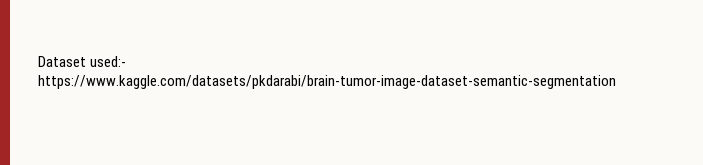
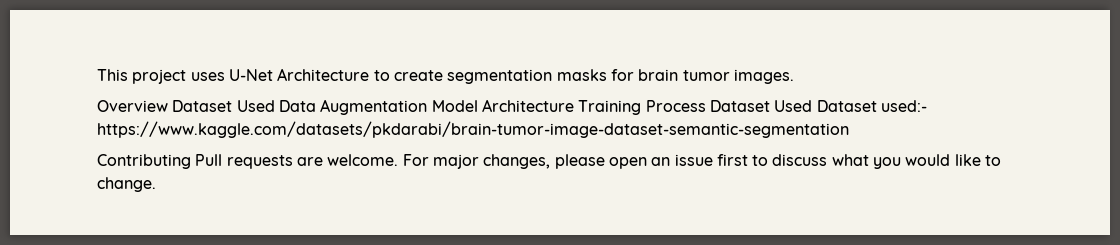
- Dataset used:- https://www.kaggle.com/datasets/pkdarabi/brain-tumor-image-dataset-semantic-segmentation
+ This project uses U-Net Architecture to create segmentation masks for brain tumor images.
+ Overview Dataset Used Data Augmentation Model Architecture Training Process Dataset Used Dataset used:- https://www.kaggle.com/datasets/pkdarabi/brain-tumor-image-dataset-semantic-segmentation
+ Contributing Pull requests are welcome. For major changes, please open an issue first to discuss what you would like to change.

